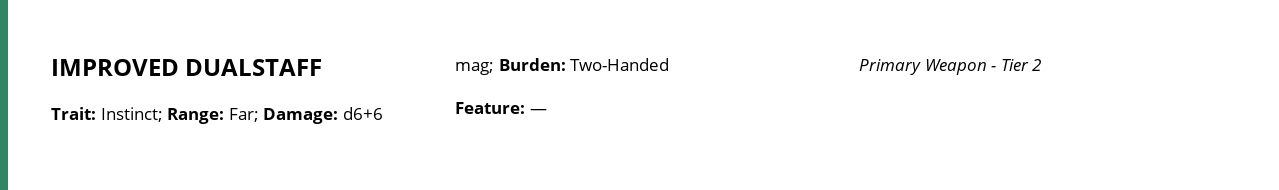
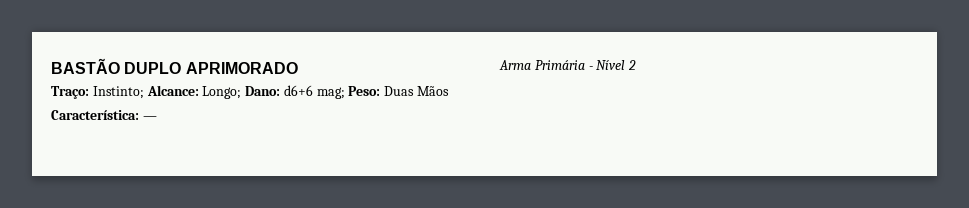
- IMPROVED DUALSTAFF
- Trait: Instinct; Range: Far; Damage: d6+6 mag; Burden: Two-Handed
- Feature: —
- Primary Weapon - Tier 2
+ BASTÃO DUPLO APRIMORADO
+ Traço: Instinto; Alcance: Longo; Dano: d6+6 mag; Peso: Duas Mãos
+ Característica: —
+ Arma Primária - Nível 2

